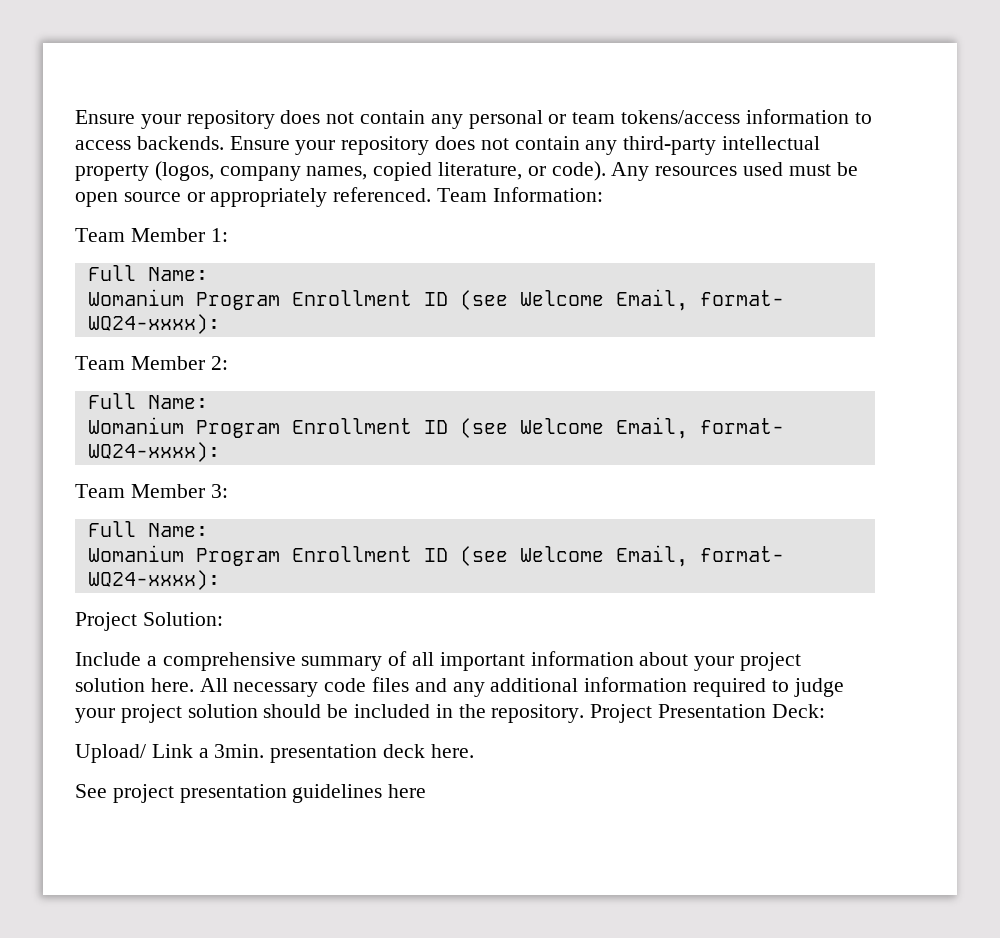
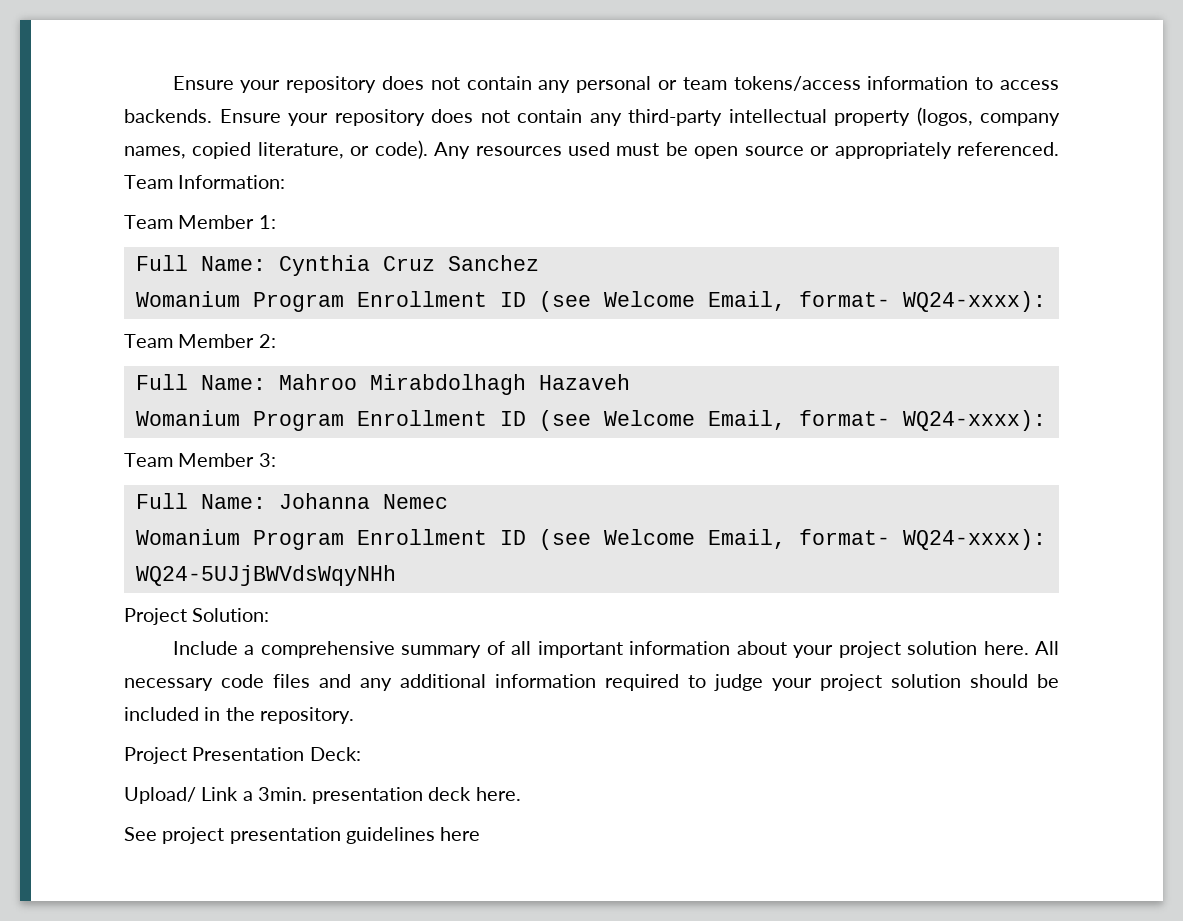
  Team Member 1:
- Full Name:
+ Full Name: Cynthia Cruz Sanchez
  Team Member 2:
- Full Name:
+ Full Name: Mahroo Mirabdolhagh Hazaveh
  Team Member 3:
- Full Name:
- Womanium Program Enrollment ID (see Welcome Email, format- WQ24-xxxx):
+ Full Name: Johanna Nemec
+ Womanium Program Enrollment ID (see Welcome Email, format- WQ24-xxxx): WQ24-5UJjBWVdsWqyNHh
- All necessary code files and any additional information required to judge your project solution should be included in the repository. Project Presentation Deck:
+ All necessary code files and any additional information required to judge your project solution should be included in the repository.
+ Project Presentation Deck:

